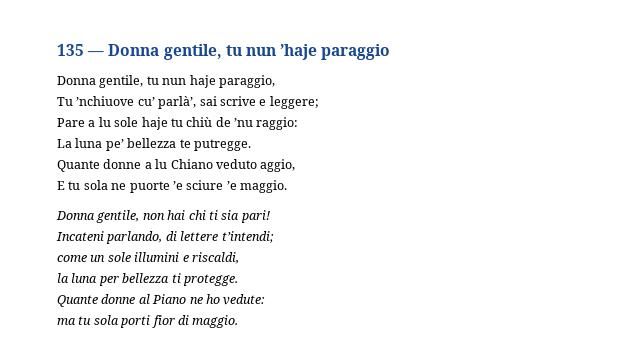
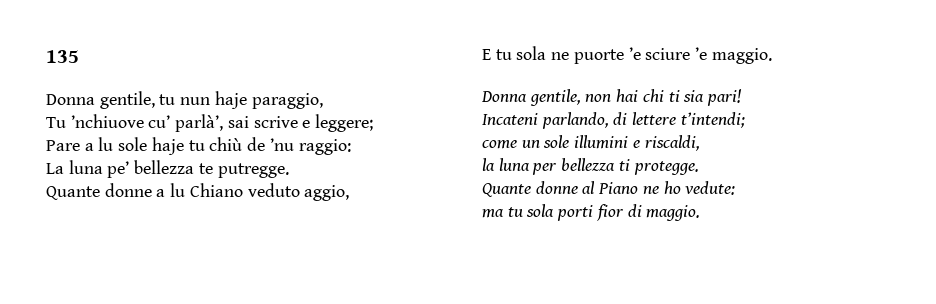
- 135 — Donna gentile, tu nun ’haje paraggio
+ 135

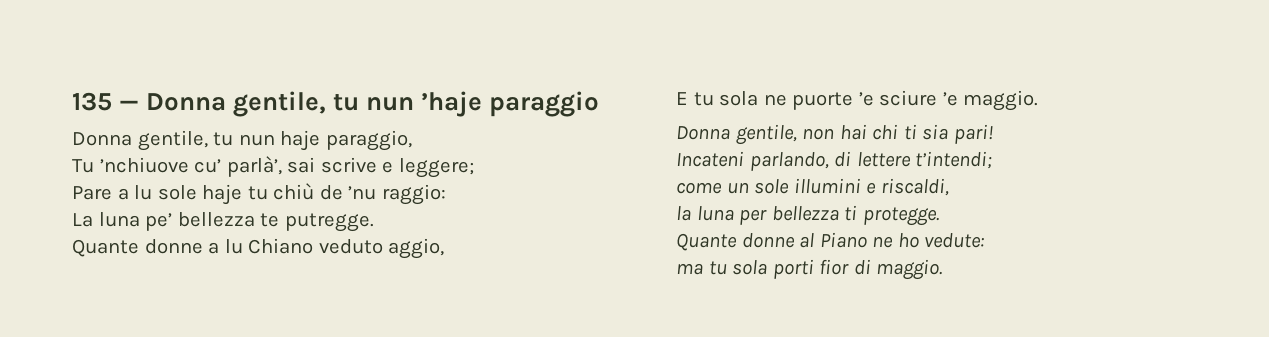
- 135
+ 135 — Donna gentile, tu nun ’haje paraggio

